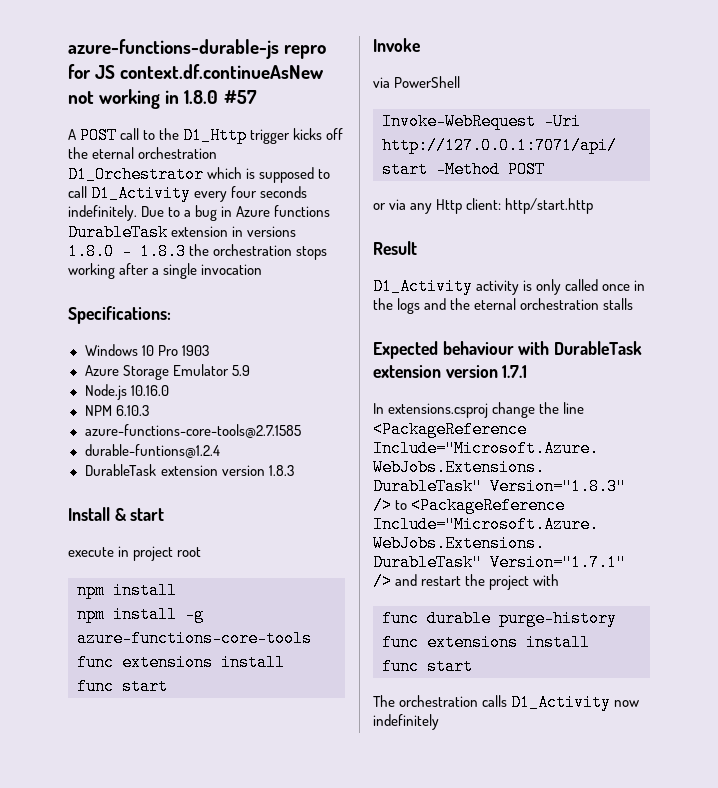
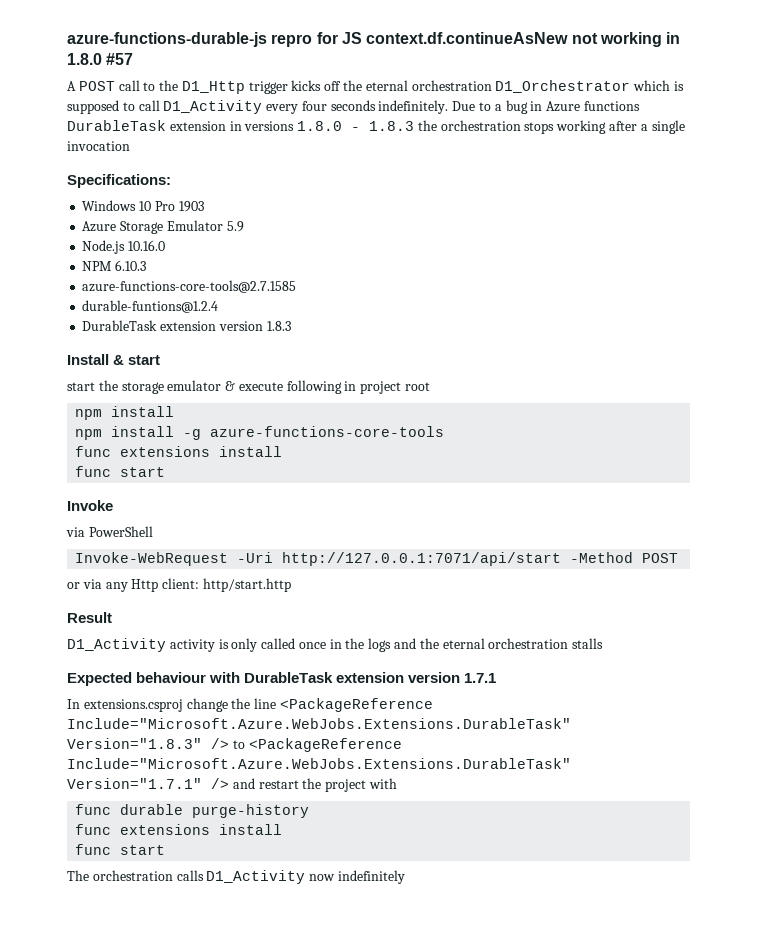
- execute in project root
+ start the storage emulator & execute following in project root

